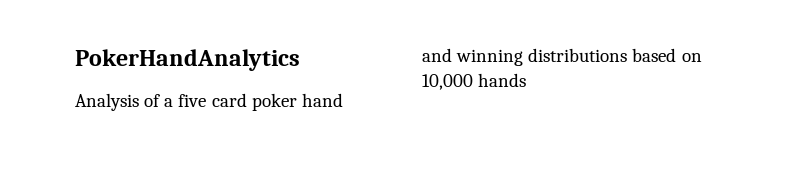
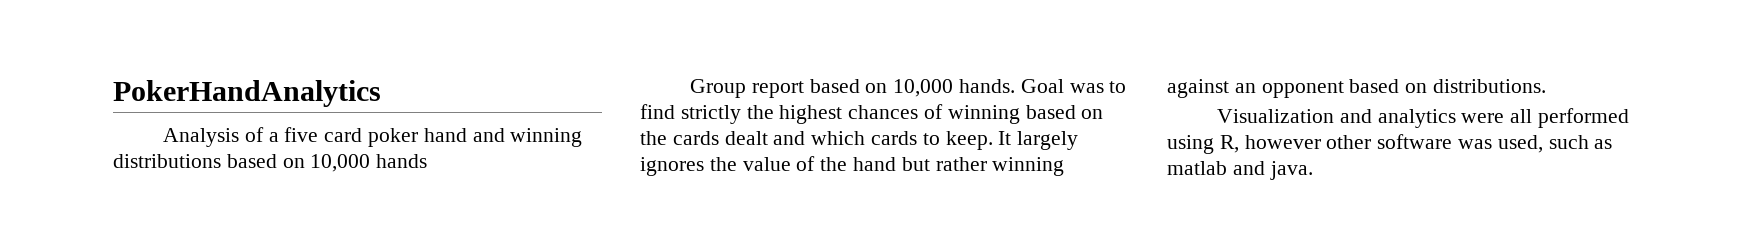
+ Group report based on 10,000 hands. Goal was to find strictly the highest chances of winning based on the cards dealt and which cards to keep. It largely ignores the value of the hand but rather winning against an opponent based on distributions.
+ Visualization and analytics were all performed using R, however other software was used, such as matlab and java.

